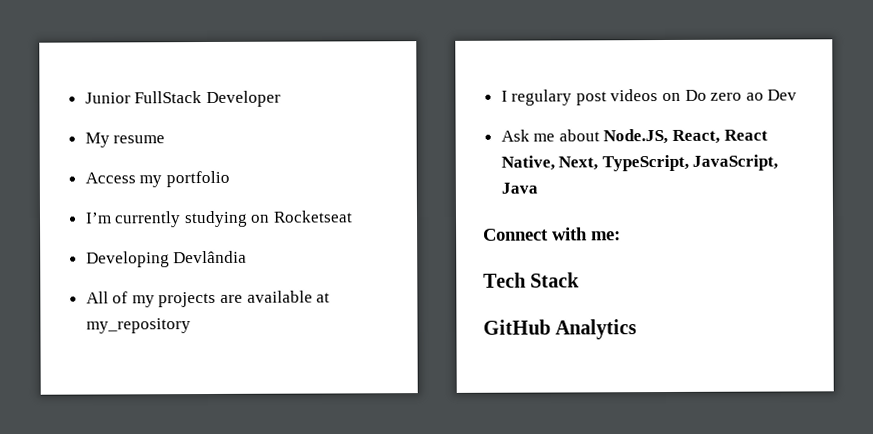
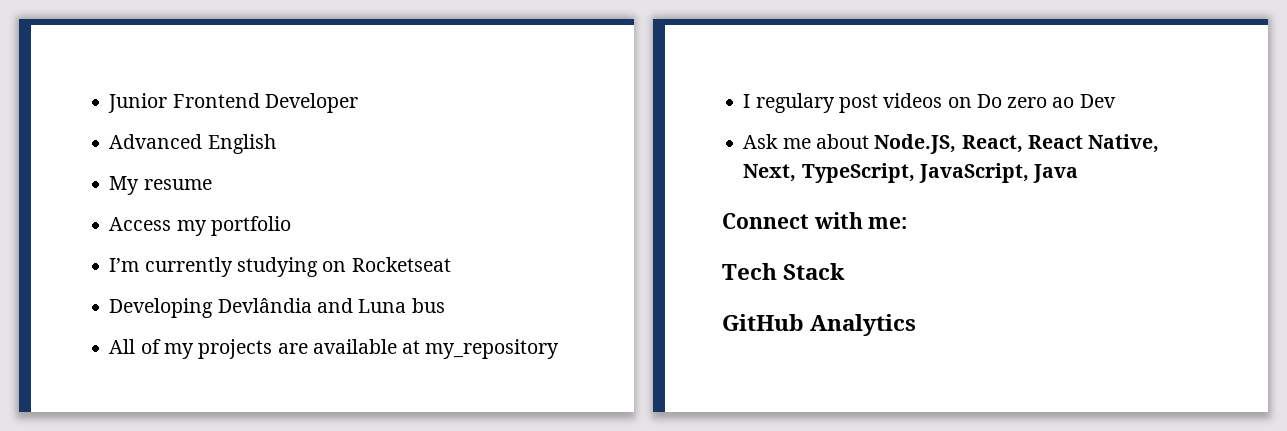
- Junior FullStack Developer
+ Junior Frontend Developer
+ Advanced English
- Developing Devlândia
+ Developing Devlândia and Luna bus

